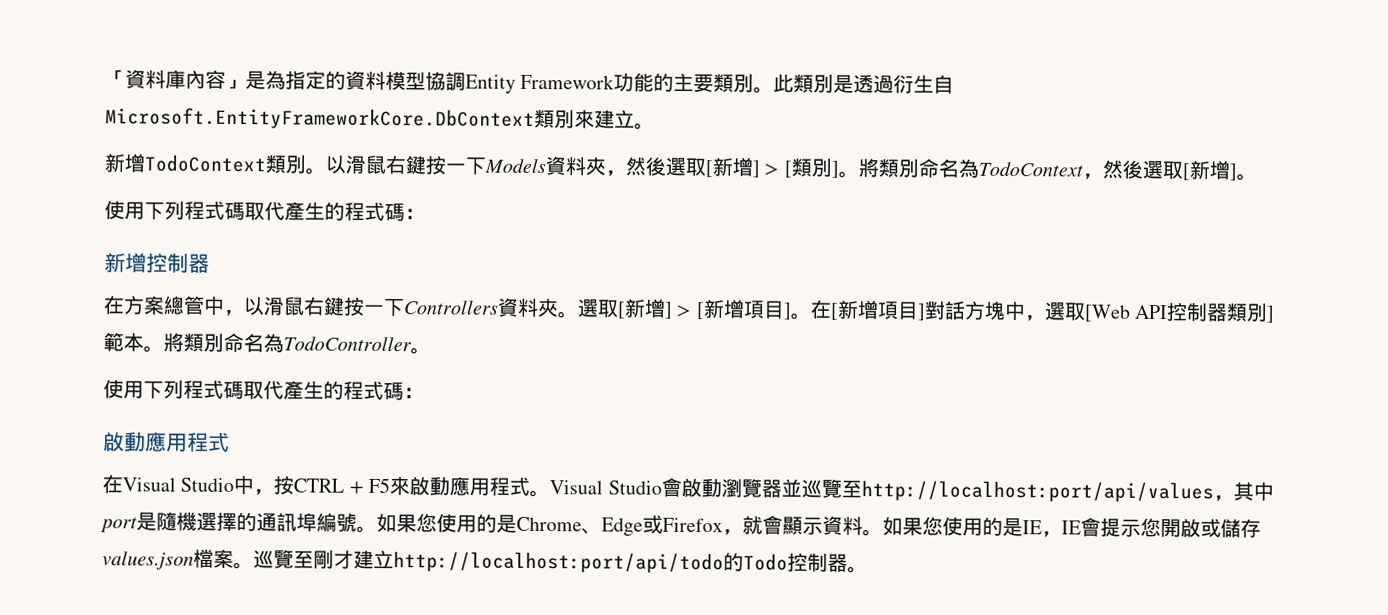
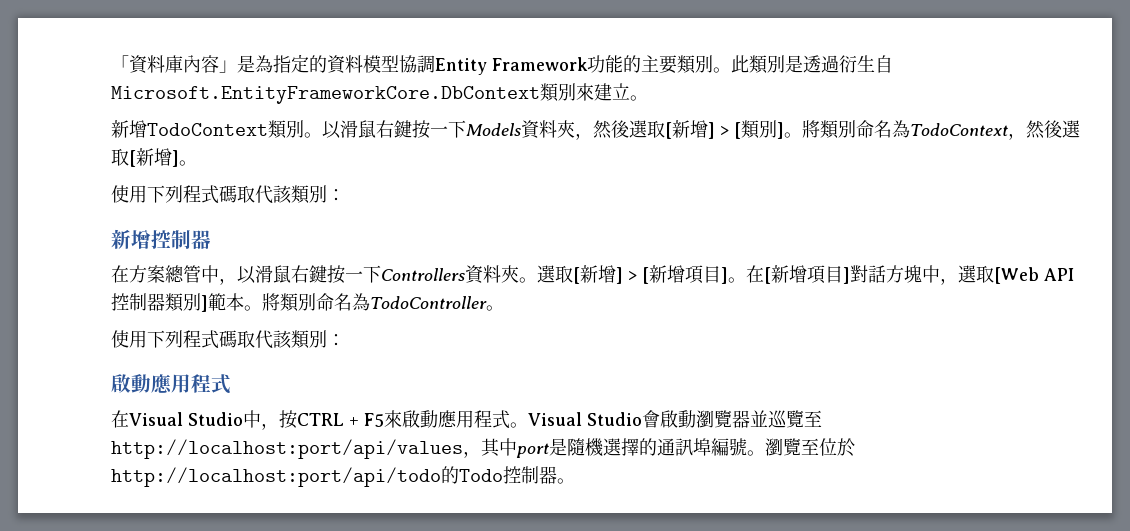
  將類別命名為TodoContext，然後選取[新增]。
- 使用下列程式碼取代產生的程式碼：
+ 使用下列程式碼取代該類別：
  將類別命名為TodoController。
- 使用下列程式碼取代產生的程式碼：
+ 使用下列程式碼取代該類別：
- 如果您使用的是Chrome、Edge或Firefox，就會顯示資料。如果您使用的是IE，IE會提示您開啟或儲存values.json檔案。巡覽至剛才建立http://localhost:port/api/todo的Todo控制器。
+ 瀏覽至位於http://localhost:port/api/todo的Todo控制器。

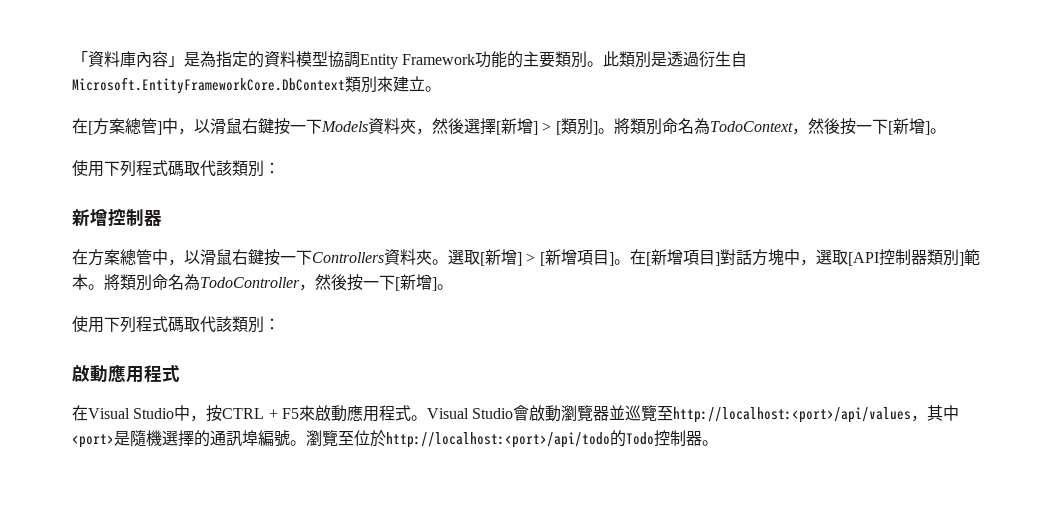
- 新增TodoContext類別。以滑鼠右鍵按一下Models資料夾，然後選取[新增] > [類別]。
+ 在[方案總管]中，以滑鼠右鍵按一下Models資料夾，然後選擇[新增] > [類別]。
- 將類別命名為TodoContext，然後選取[新增]。
+ 將類別命名為TodoContext，然後按一下[新增]。
- 在[新增項目]對話方塊中，選取[Web API控制器類別]範本。
+ 在[新增項目]對話方塊中，選取[API控制器類別]範本。
- 將類別命名為TodoController。
+ 將類別命名為TodoController，然後按一下[新增]。
- Visual Studio會啟動瀏覽器並巡覽至http://localhost:port/api/values，其中port是隨機選擇的通訊埠編號。
+ Visual Studio會啟動瀏覽器並巡覽至http://localhost:<port>/api/values，其中<port>是隨機選擇的通訊埠編號。
- 瀏覽至位於http://localhost:port/api/todo的Todo控制器。
+ 瀏覽至位於http://localhost:<port>/api/todo的Todo控制器。

